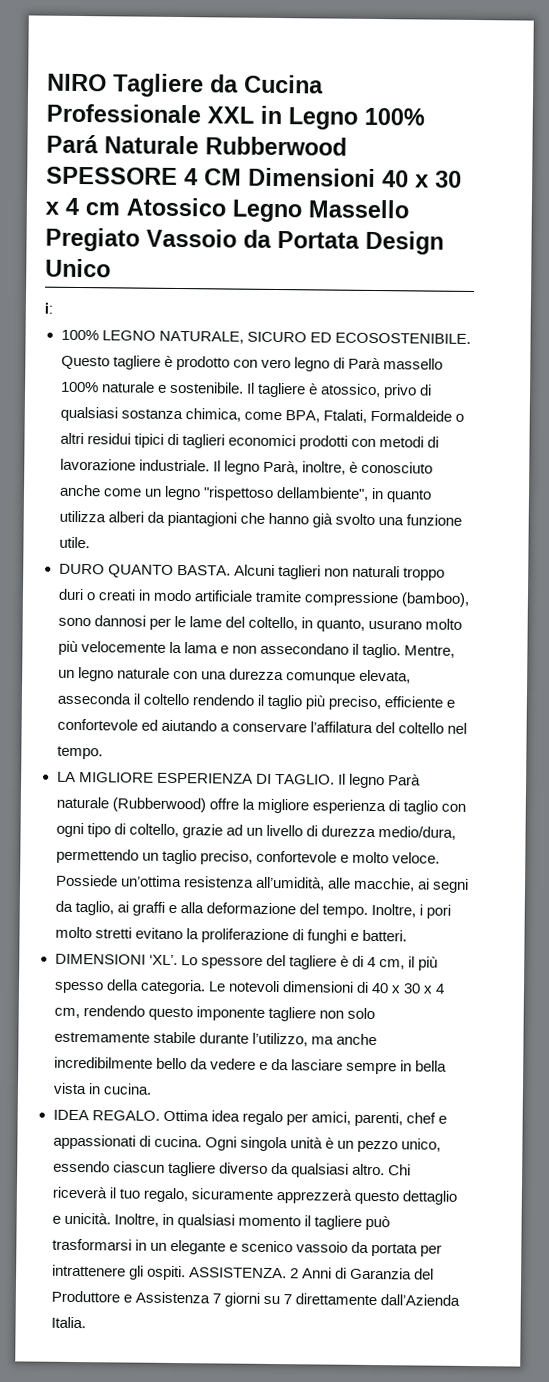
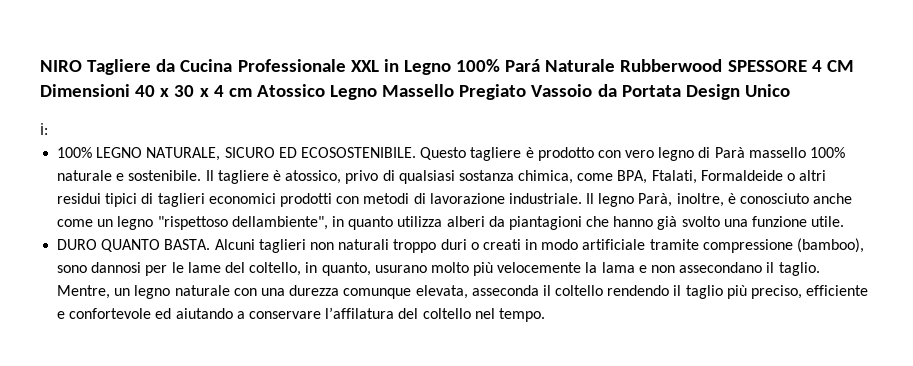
- LA MIGLIORE ESPERIENZA DI TAGLIO. Il legno Parà naturale (Rubberwood) offre la migliore esperienza di taglio con ogni tipo di coltello, grazie ad un livello di durezza medio/dura, permettendo un taglio preciso, confortevole e molto veloce. Possiede un’ottima resistenza all’umidità, alle macchie, ai segni da taglio, ai graffi e alla deformazione del tempo. Inoltre, i pori molto stretti evitano la proliferazione di funghi e batteri.
- DIMENSIONI ‘XL’. Lo spessore del tagliere è di 4 cm, il più spesso della categoria. Le notevoli dimensioni di 40 x 30 x 4 cm, rendendo questo imponente tagliere non solo estremamente stabile durante l’utilizzo, ma anche incredibilmente bello da vedere e da lasciare sempre in bella vista in cucina.
- IDEA REGALO. Ottima idea regalo per amici, parenti, chef e appassionati di cucina. Ogni singola unità è un pezzo unico, essendo ciascun tagliere diverso da qualsiasi altro. Chi riceverà il tuo regalo, sicuramente apprezzerà questo dettaglio e unicità. Inoltre, in qualsiasi momento il tagliere può trasformarsi in un elegante e scenico vassoio da portata per intrattenere gli ospiti. ASSISTENZA. 2 Anni di Garanzia del Produttore e Assistenza 7 giorni su 7 direttamente dall’Azienda Italia.

